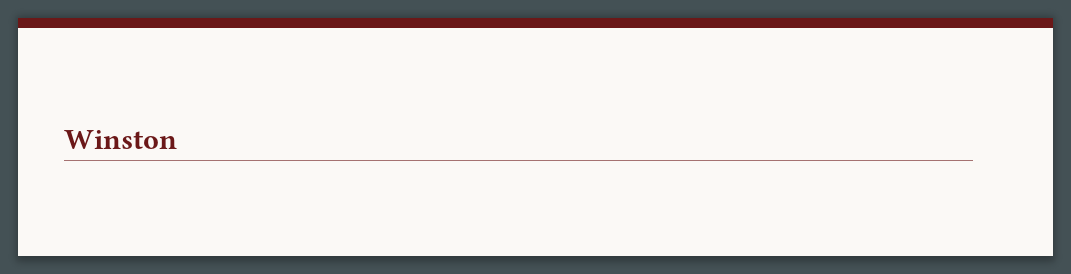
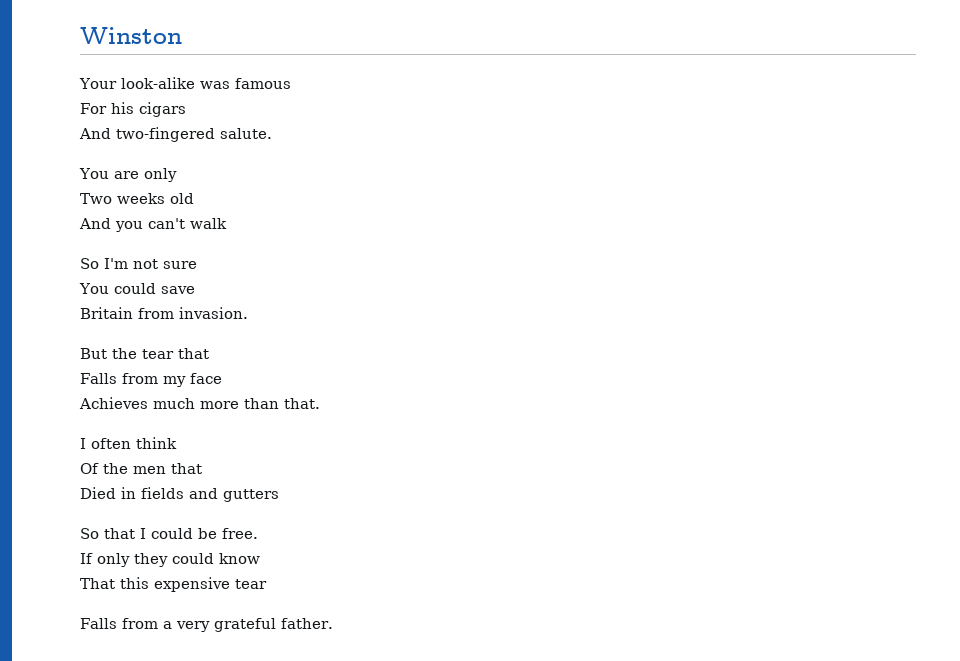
+ Your look-alike was famous
+ For his cigars
+ And two-fingered salute.
+ You are only
+ Two weeks old
+ And you can't walk
+ So I'm not sure
+ You could save
+ Britain from invasion.
+ But the tear that
+ Falls from my face
+ Achieves much more than that.
+ I often think
+ Of the men that
+ Died in fields and gutters
+ So that I could be free.
+ If only they could know
+ That this expensive tear
+ Falls from a very grateful father.

